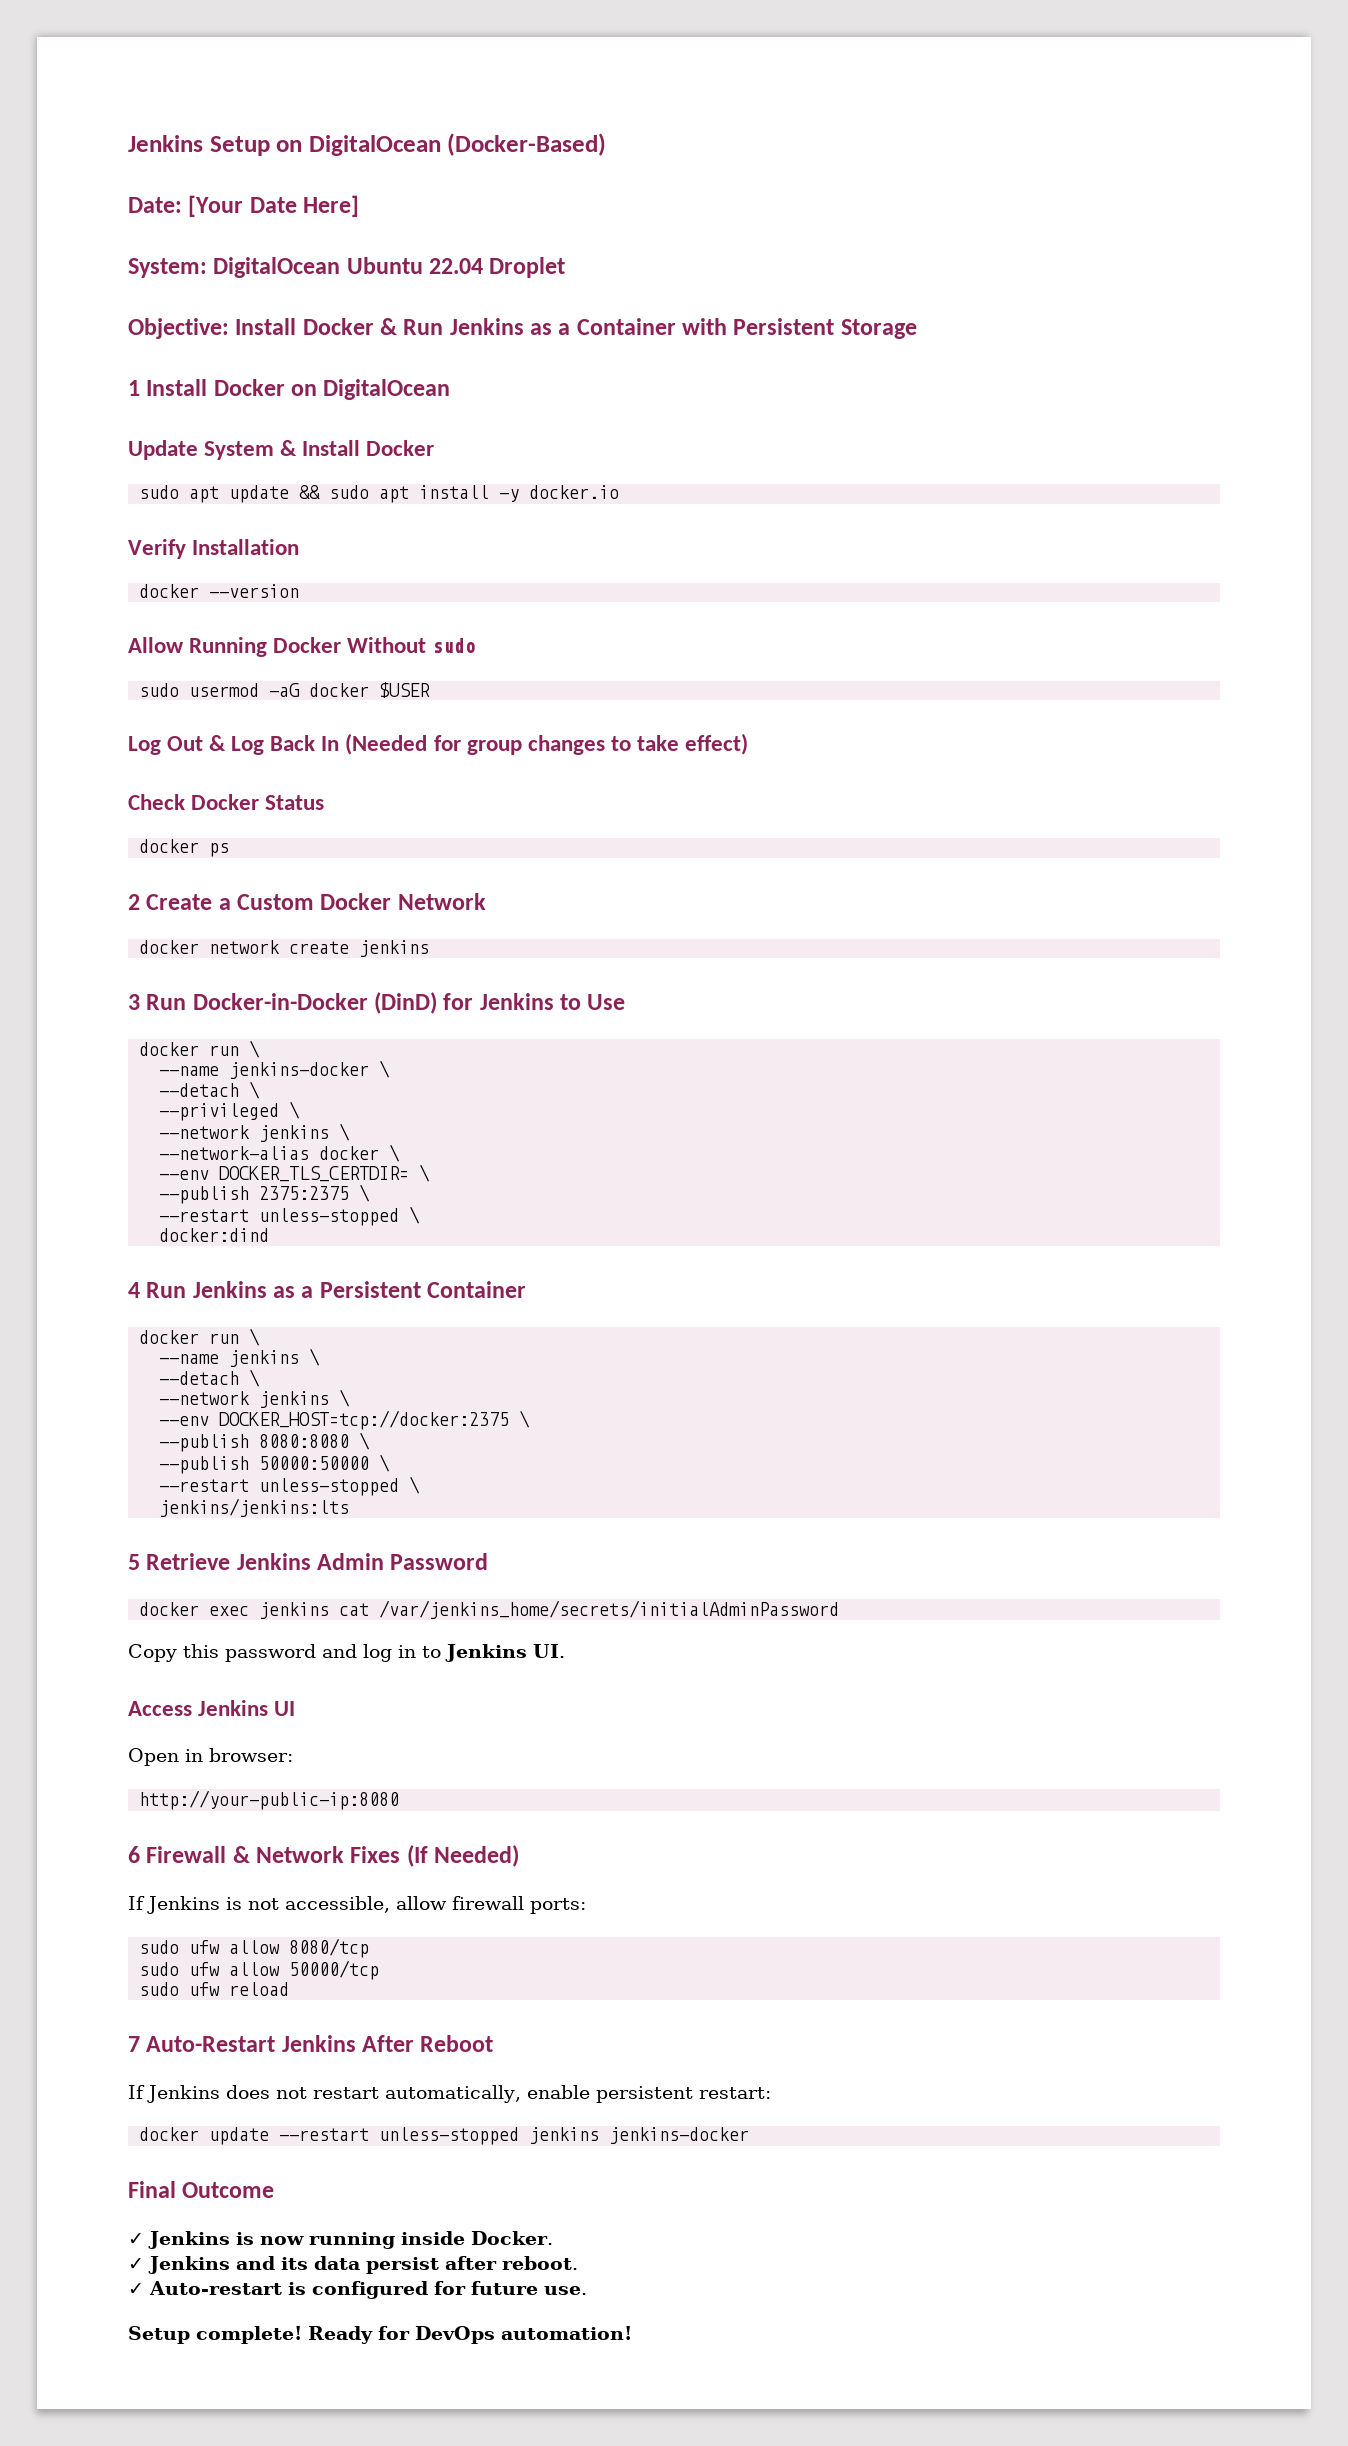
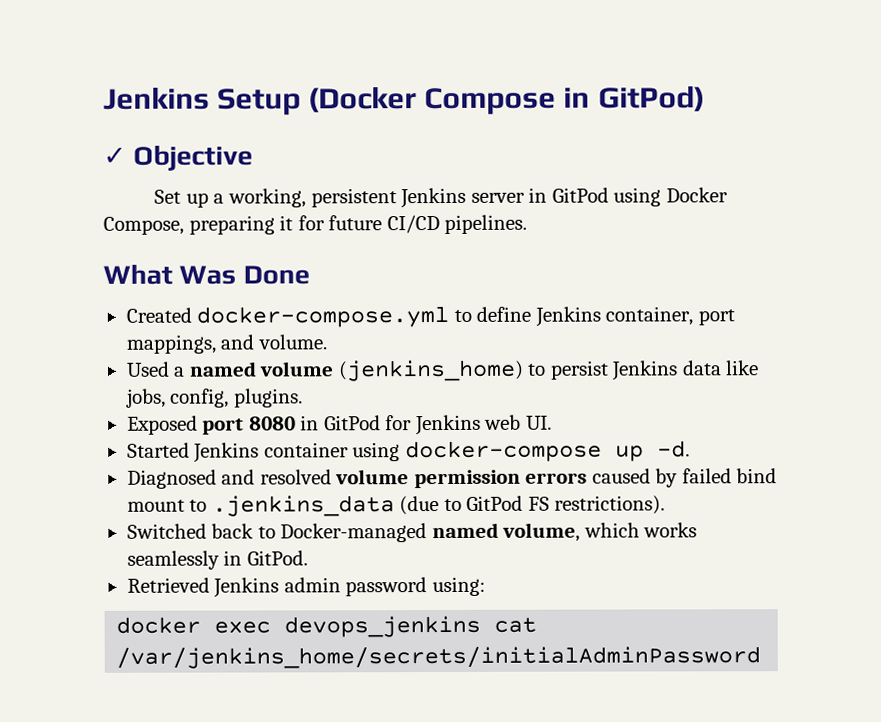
- Jenkins Setup on DigitalOcean (Docker-Based)
- Date: [Your Date Here]
- System: DigitalOcean Ubuntu 22.04 Droplet
- Objective: Install Docker & Run Jenkins as a Container with Persistent Storage
- 1 Install Docker on DigitalOcean
- Update System & Install Docker
- sudo apt update && sudo apt install -y docker.io
- Verify Installation
- docker --version
- Allow Running Docker Without sudo
- sudo usermod -aG docker $USER
- Log Out & Log Back In (Needed for group changes to take effect)
- Check Docker Status
- docker ps
- 2 Create a Custom Docker Network
- docker network create jenkins
- 3 Run Docker-in-Docker (DinD) for Jenkins to Use
- docker run \
- --name jenkins-docker \
- --detach \
- --privileged \
- --network jenkins \
- --network-alias docker \
- --env DOCKER_TLS_CERTDIR= \
- --publish 2375:2375 \
- --restart unless-stopped \
- docker:dind
- 4 Run Jenkins as a Persistent Container
- docker run \
- --name jenkins \
- --detach \
- --network jenkins \
- --env DOCKER_HOST=tcp://docker:2375 \
- --publish 8080:8080 \
- --publish 50000:50000 \
- --restart unless-stopped \
- jenkins/jenkins:lts
- 5 Retrieve Jenkins Admin Password
+ Jenkins Setup (Docker Compose in GitPod)
+ ✓ Objective
+ Set up a working, persistent Jenkins server in GitPod using Docker Compose, preparing it for future CI/CD pipelines.
+ What Was Done
+ Created docker-compose.yml to define Jenkins container, port mappings, and volume.
+ Used a named volume (jenkins_home) to persist Jenkins data like jobs, config, plugins.
+ Exposed port 8080 in GitPod for Jenkins web UI.
+ Started Jenkins container using docker-compose up -d.
+ Diagnosed and resolved volume permission errors caused by failed bind mount to .jenkins_data (due to GitPod FS restrictions).
+ Switched back to Docker-managed named volume, which works seamlessly in GitPod.
+ Retrieved Jenkins admin password using:
- docker exec jenkins cat /var/jenkins_home/secrets/initialAdminPassword
+ docker exec devops_jenkins cat /var/jenkins_home/secrets/initialAdminPassword
- Copy this password and log in to Jenkins UI.
- Access Jenkins UI
- Open in browser:
- http://your-public-ip:8080
- 6 Firewall & Network Fixes (If Needed)
- If Jenkins is not accessible, allow firewall ports:
- sudo ufw allow 8080/tcp
- sudo ufw allow 50000/tcp
- sudo ufw reload
- 7 Auto-Restart Jenkins After Reboot
- If Jenkins does not restart automatically, enable persistent restart:
- docker update --restart unless-stopped jenkins jenkins-docker
- Final Outcome
- ✓ Jenkins is now running inside Docker.
- ✓ Jenkins and its data persist after reboot.
- ✓ Auto-restart is configured for future use.
- Setup complete! Ready for DevOps automation!

